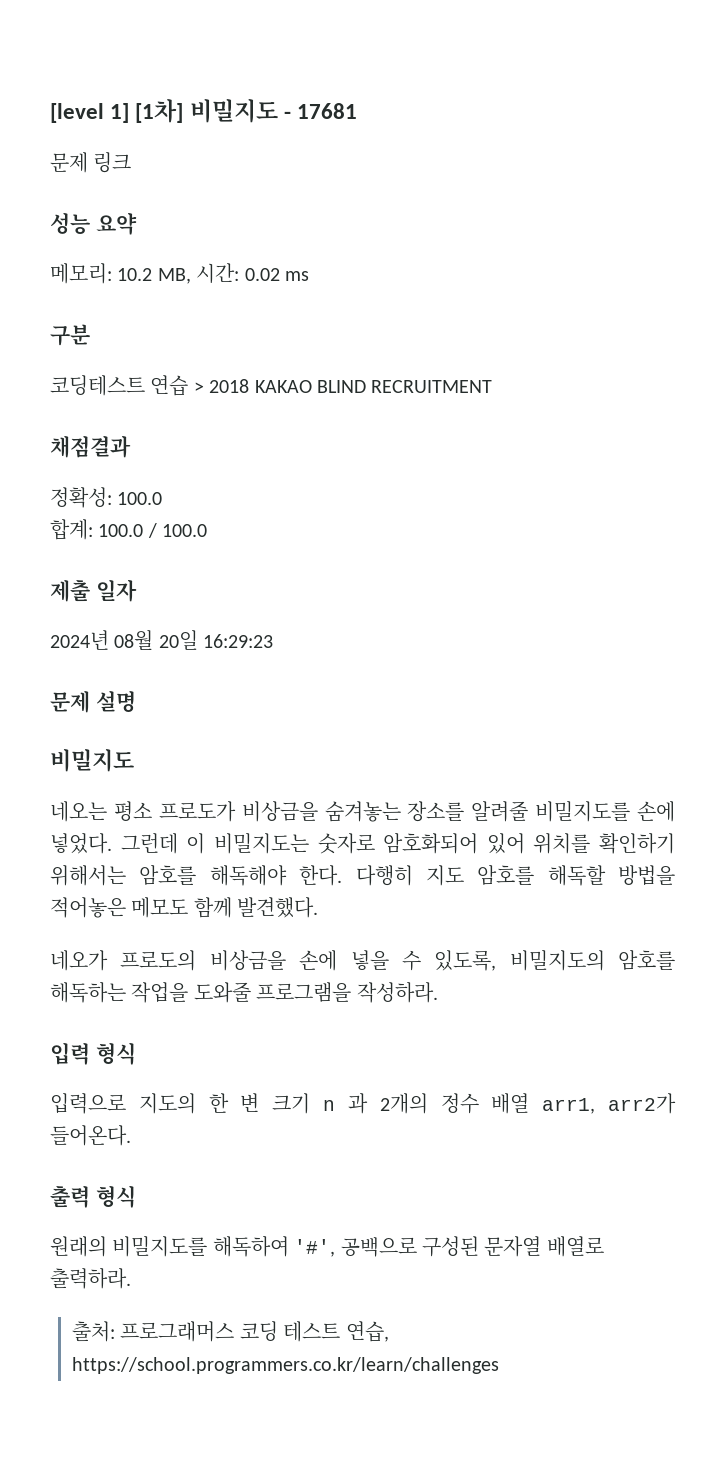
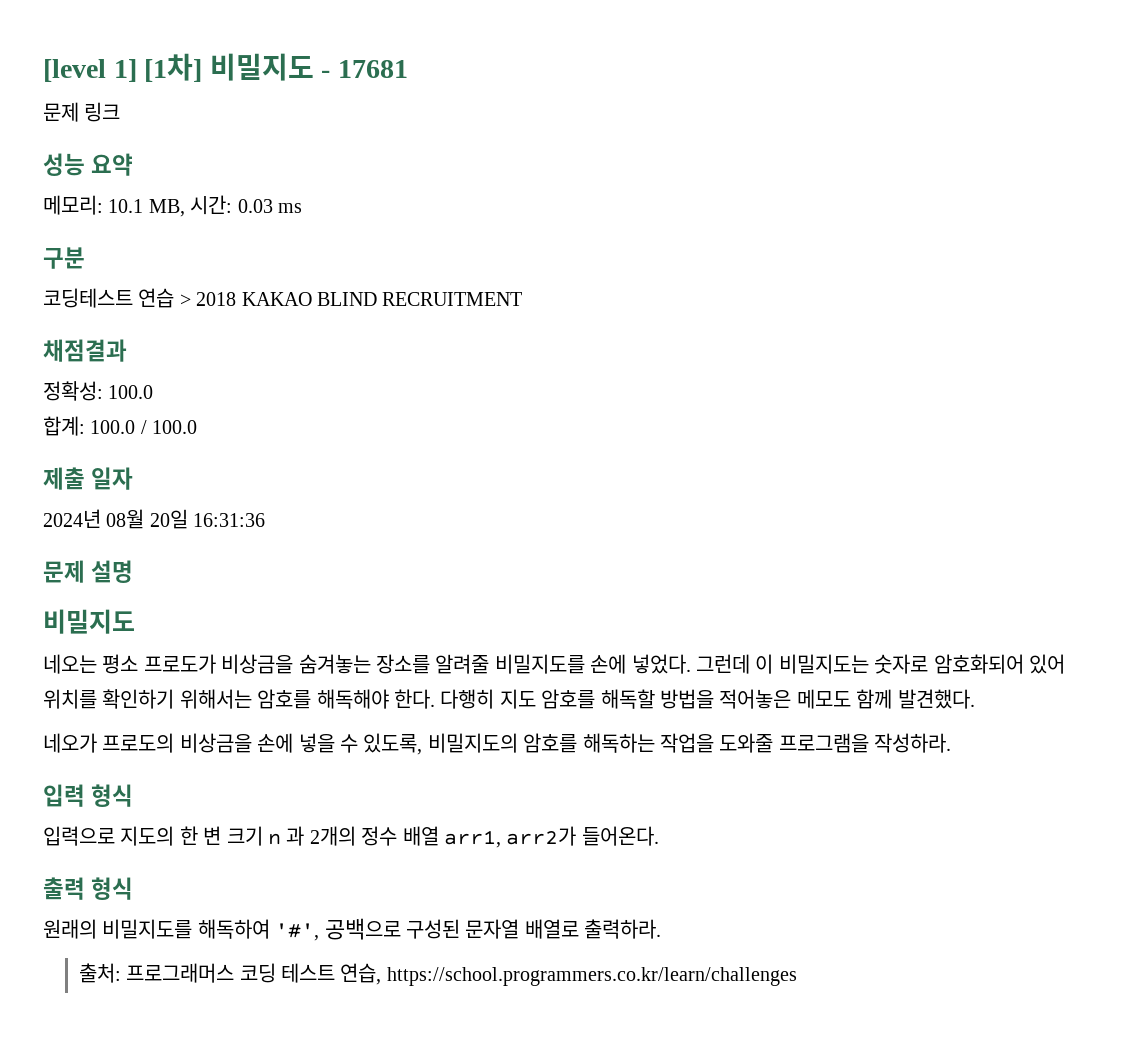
- 메모리: 10.2 MB, 시간: 0.02 ms
+ 메모리: 10.1 MB, 시간: 0.03 ms
- 2024년 08월 20일 16:29:23
+ 2024년 08월 20일 16:31:36

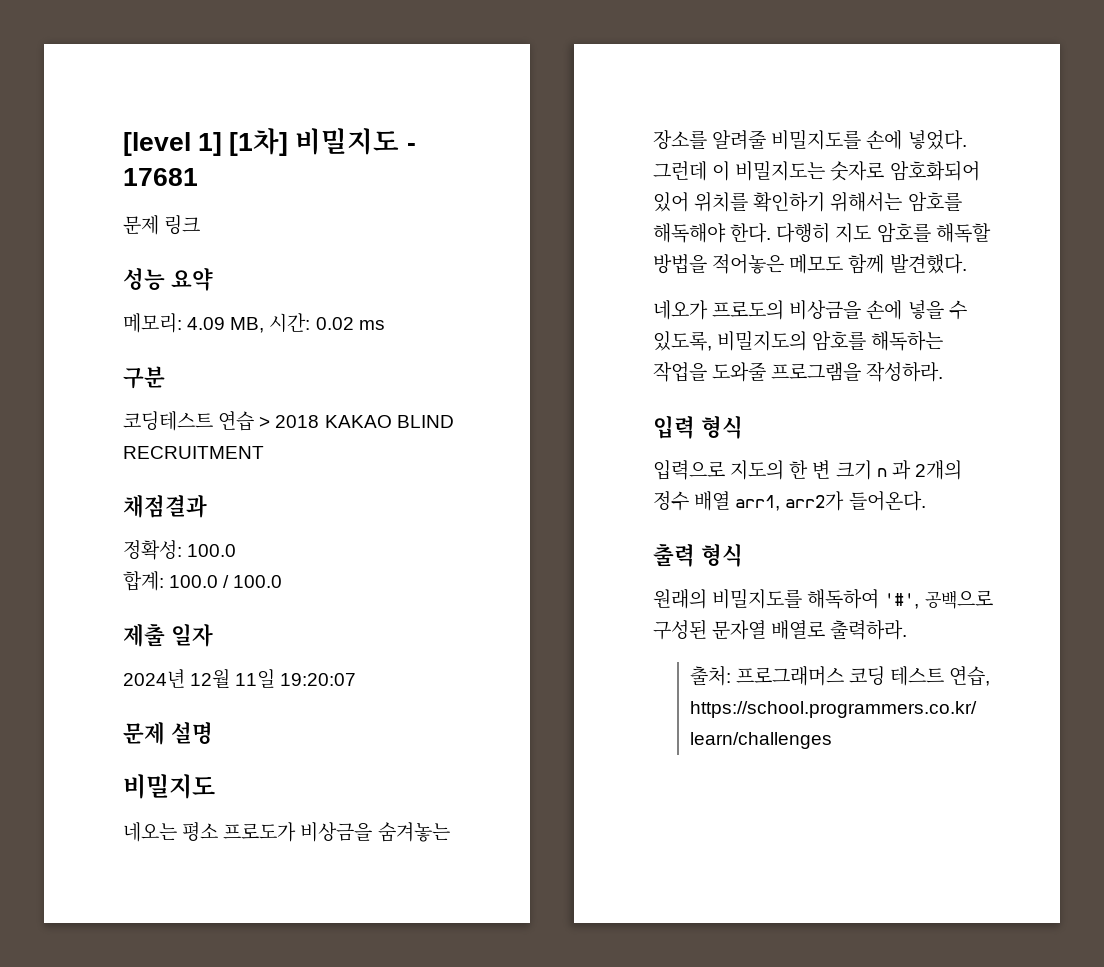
- 메모리: 10.1 MB, 시간: 0.03 ms
+ 메모리: 4.09 MB, 시간: 0.02 ms
- 2024년 08월 20일 16:31:36
+ 2024년 12월 11일 19:20:07

